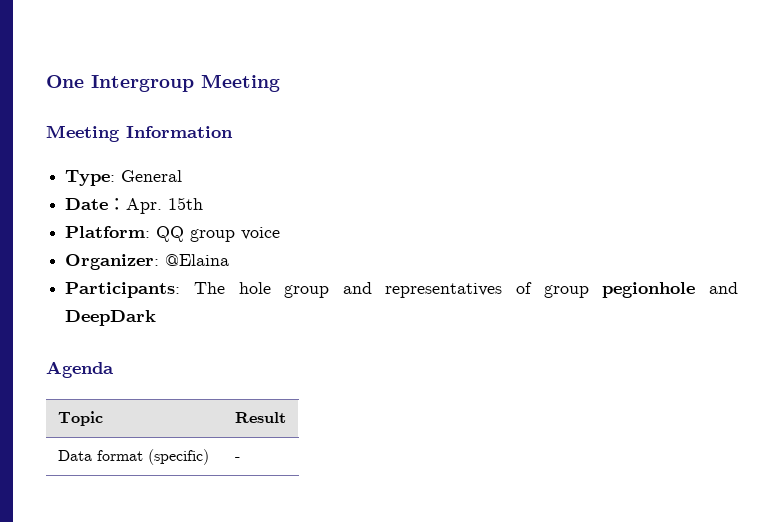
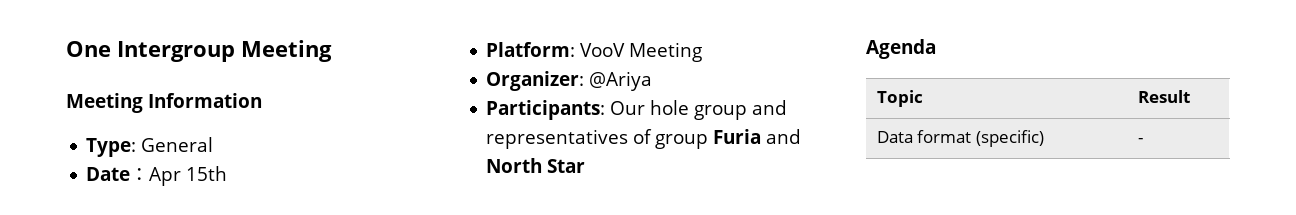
- Date：Apr. 15th
+ Date：Apr 15th
- Platform: QQ group voice
+ Platform: VooV Meeting
- Organizer: @Elaina
+ Organizer: @Ariya
- Participants: The hole group and representatives of group pegionhole and DeepDark
+ Participants: Our hole group and representatives of group Furia and North Star

